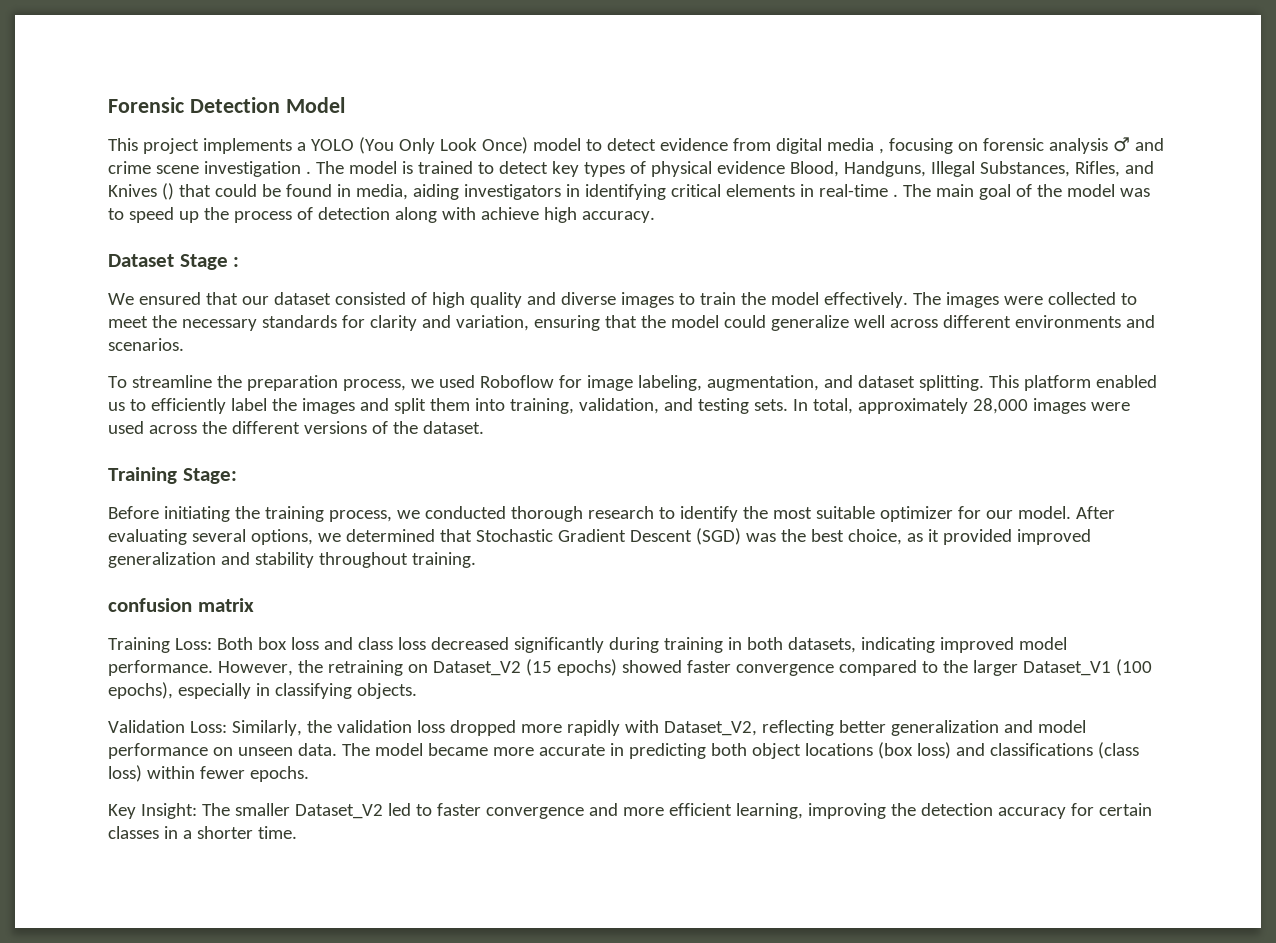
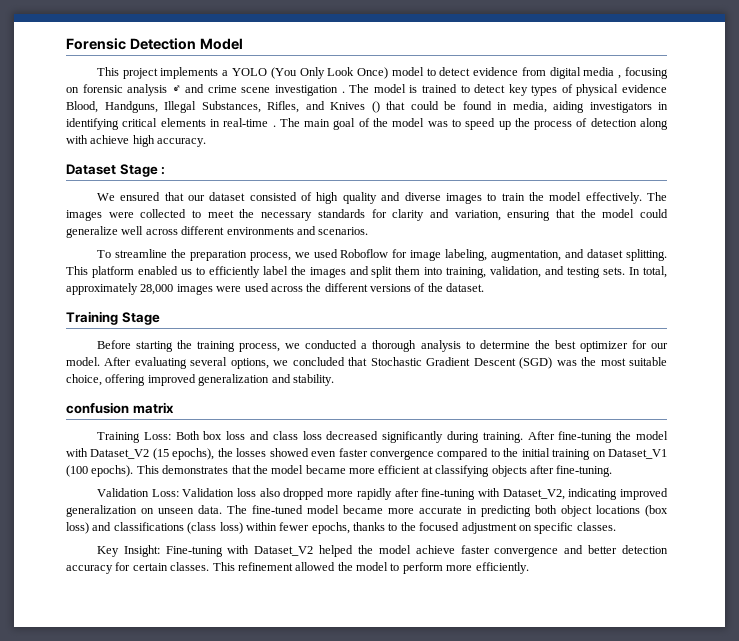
- Training Stage:
+ Training Stage
- Before initiating the training process, we conducted thorough research to identify the most suitable optimizer for our model.
+ Before starting the training process, we conducted a thorough analysis to determine the best optimizer for our model.
- After evaluating several options, we determined that Stochastic Gradient Descent (SGD) was the best choice, as it provided improved generalization and stability throughout training.
+ After evaluating several options, we concluded that Stochastic Gradient Descent (SGD) was the most suitable choice, offering improved generalization and stability.
- Training Loss: Both box loss and class loss decreased significantly during training in both datasets, indicating improved model performance. However, the retraining on Dataset_V2 (15 epochs) showed faster convergence compared to the larger Dataset_V1 (100 epochs), especially in classifying objects.
- Validation Loss: Similarly, the validation loss dropped more rapidly with Dataset_V2, reflecting better generalization and model performance on unseen data.
+ Training Loss: Both box loss and class loss decreased significantly during training. After fine-tuning the model with Dataset_V2 (15 epochs), the losses showed even faster convergence compared to the initial training on Dataset_V1 (100 epochs). This demonstrates that the model became more efficient at classifying objects after fine-tuning.
+ Validation Loss: Validation loss also dropped more rapidly after fine-tuning with Dataset_V2, indicating improved generalization on unseen data.
- The model became more accurate in predicting both object locations (box loss) and classifications (class loss) within fewer epochs.
- Key Insight: The smaller Dataset_V2 led to faster convergence and more efficient learning, improving the detection accuracy for certain classes in a shorter time.
+ The fine-tuned model became more accurate in predicting both object locations (box loss) and classifications (class loss) within fewer epochs, thanks to the focused adjustment on specific classes.
+ Key Insight: Fine-tuning with Dataset_V2 helped the model achieve faster convergence and better detection accuracy for certain classes. This refinement allowed the model to perform more efficiently.

